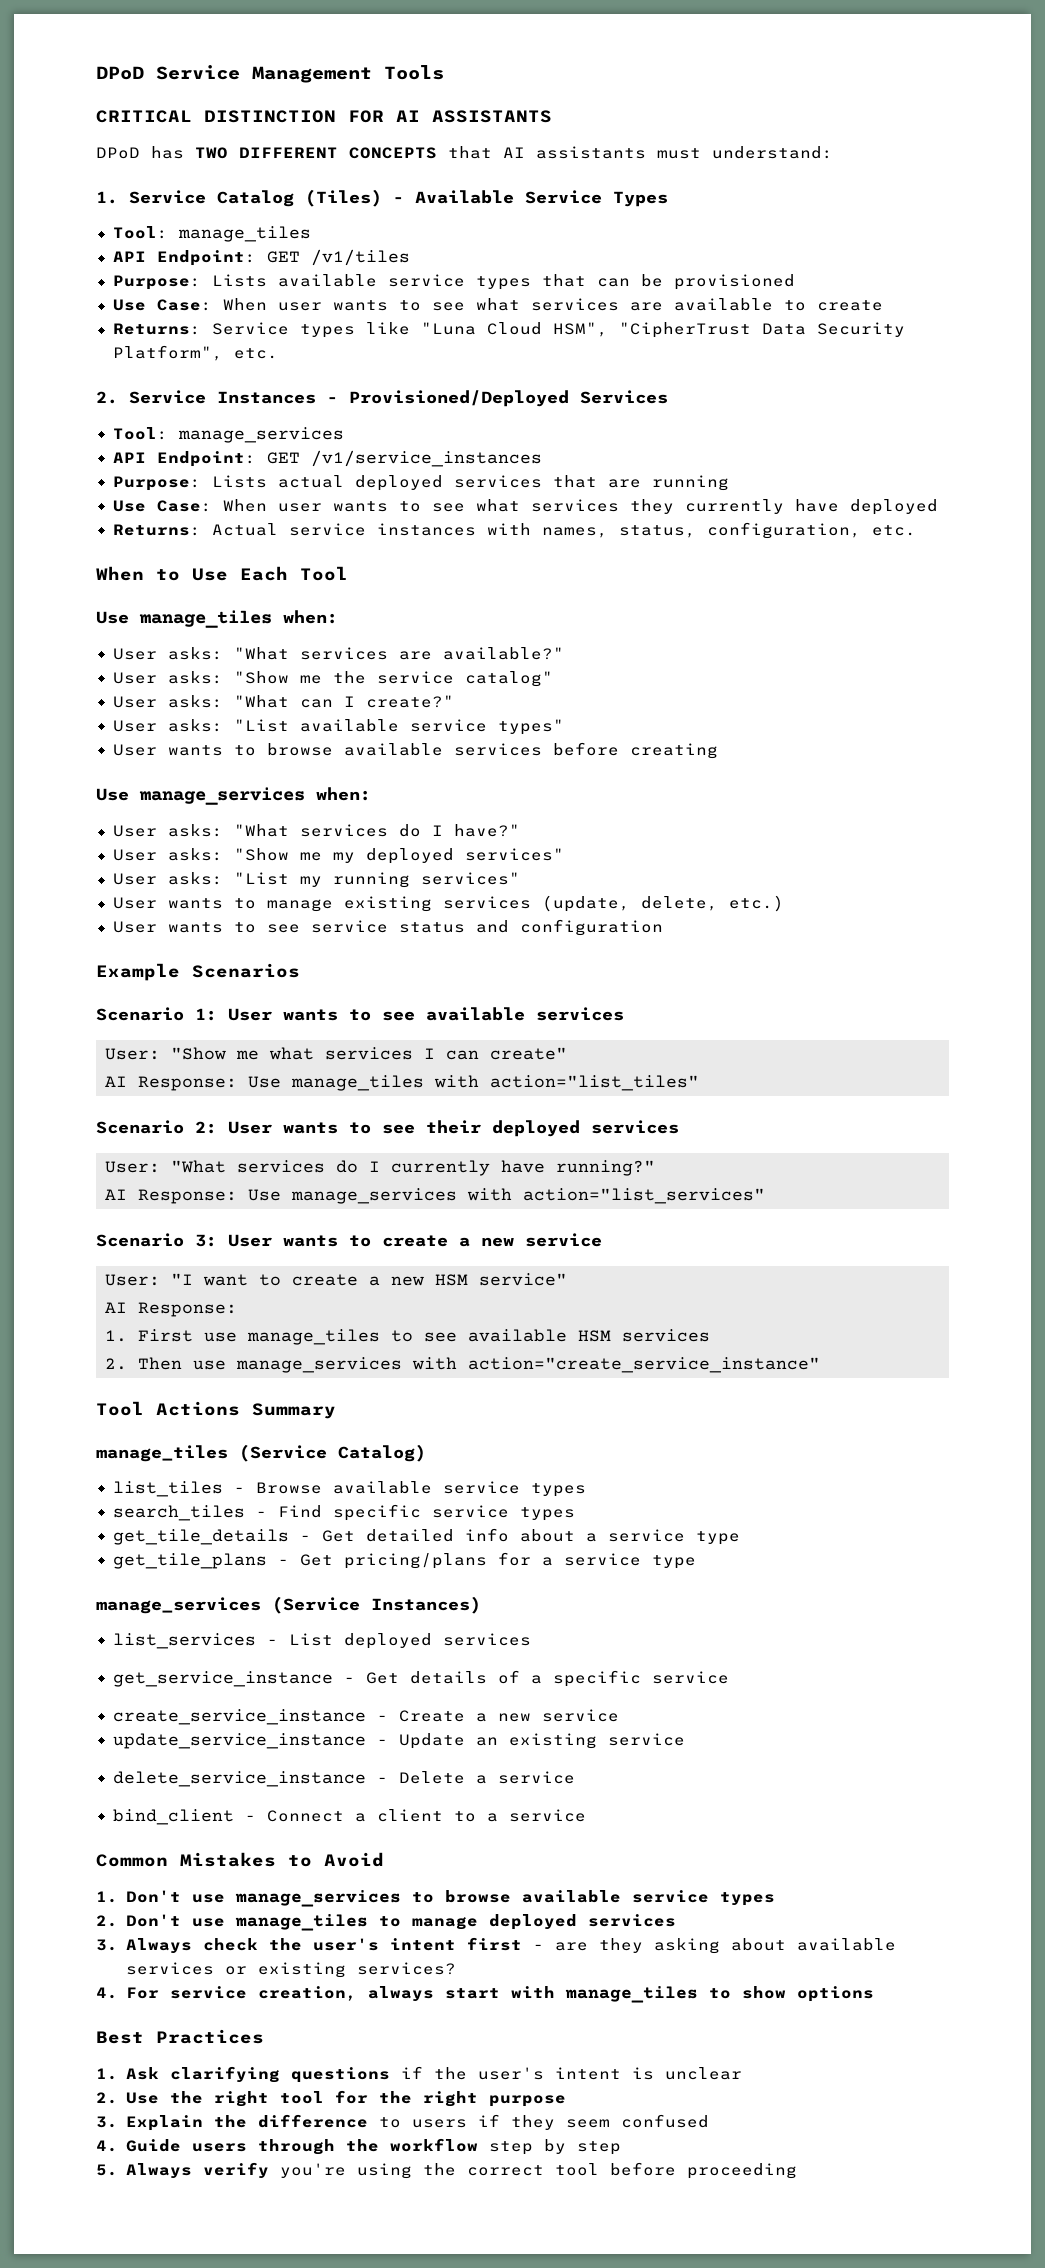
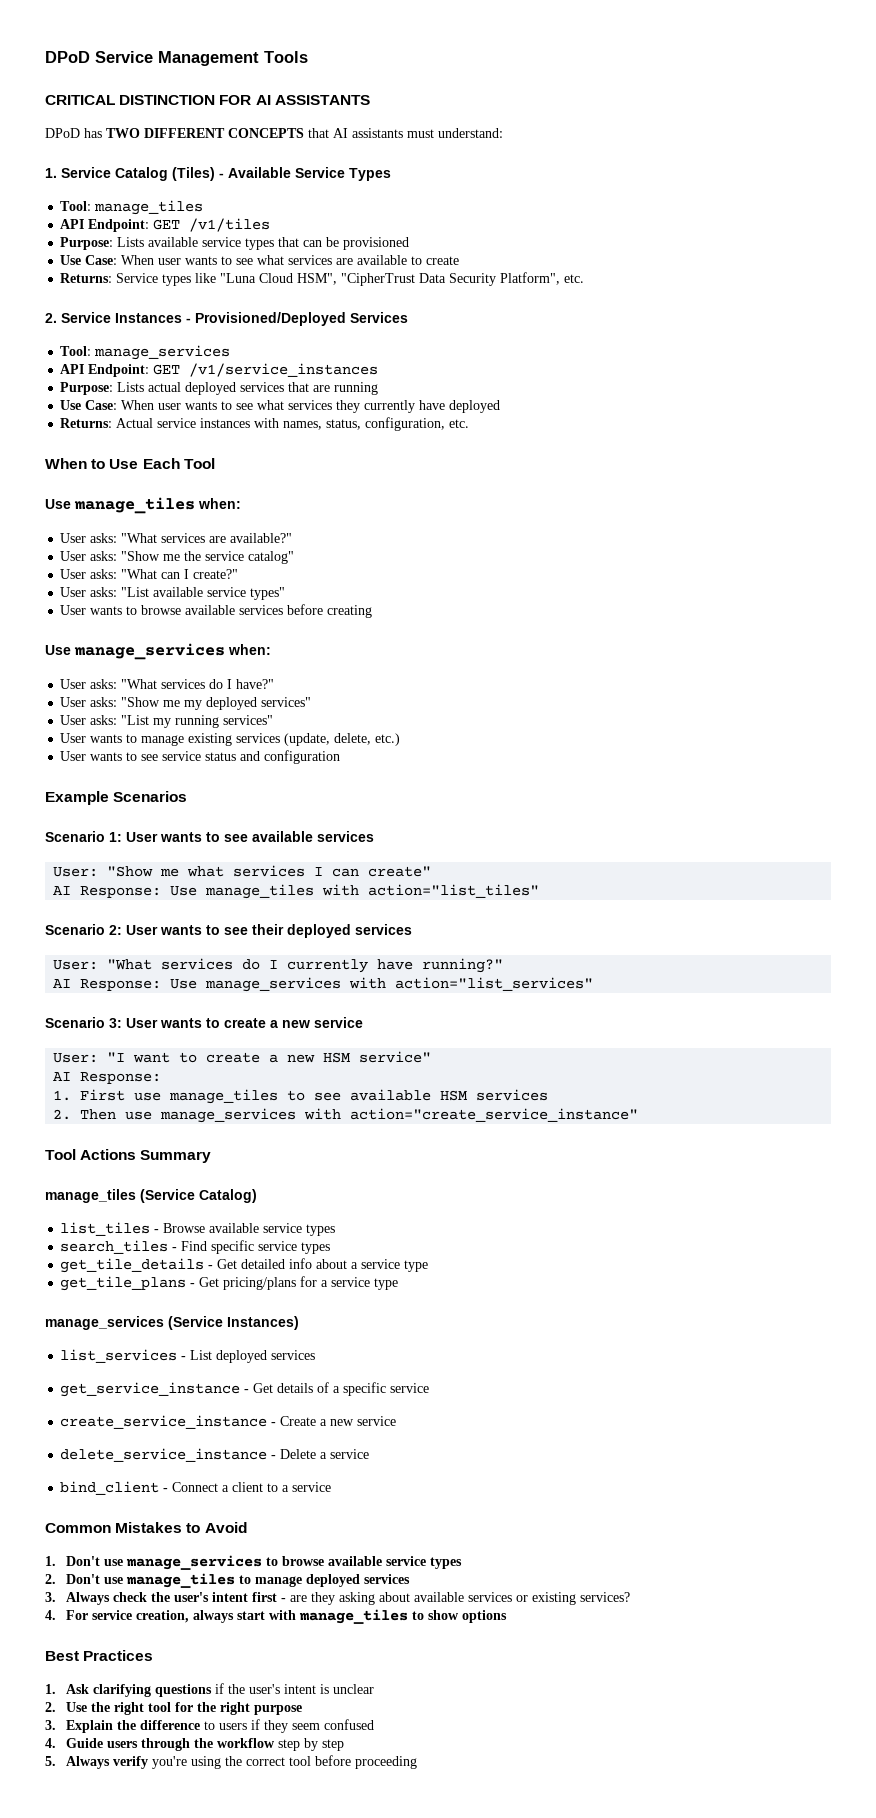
- update_service_instance - Update an existing service

